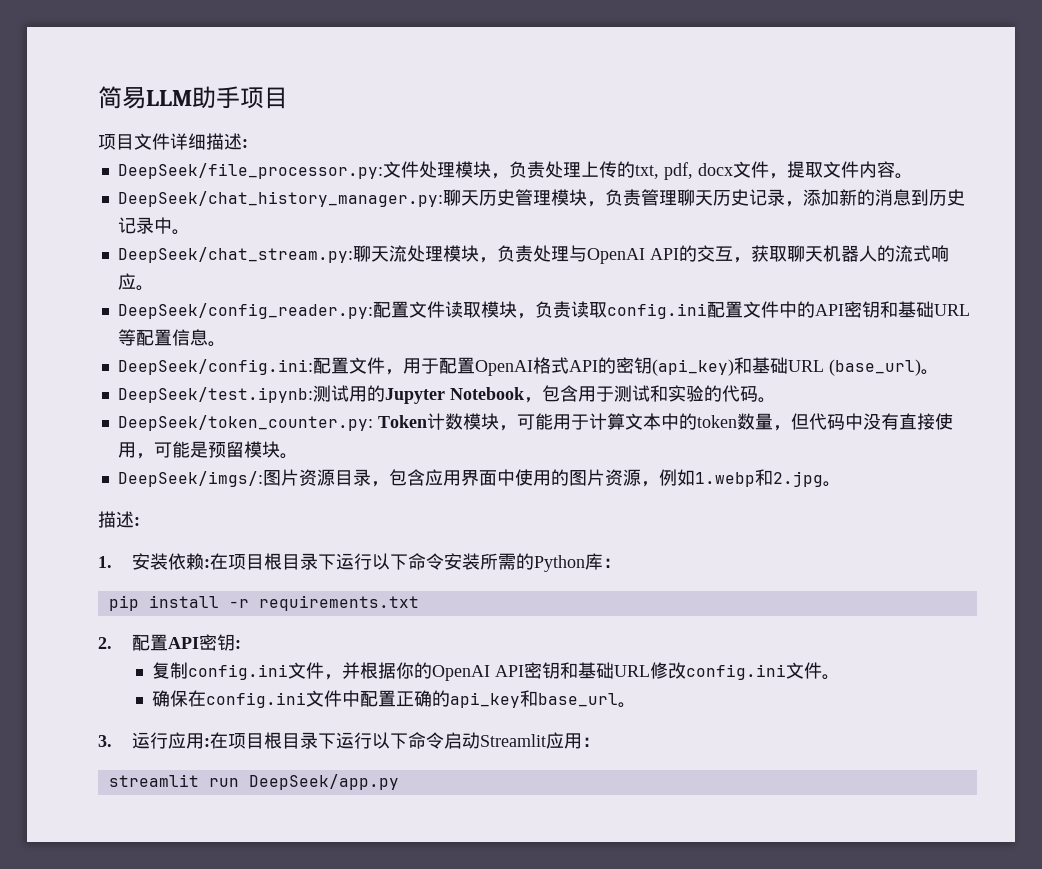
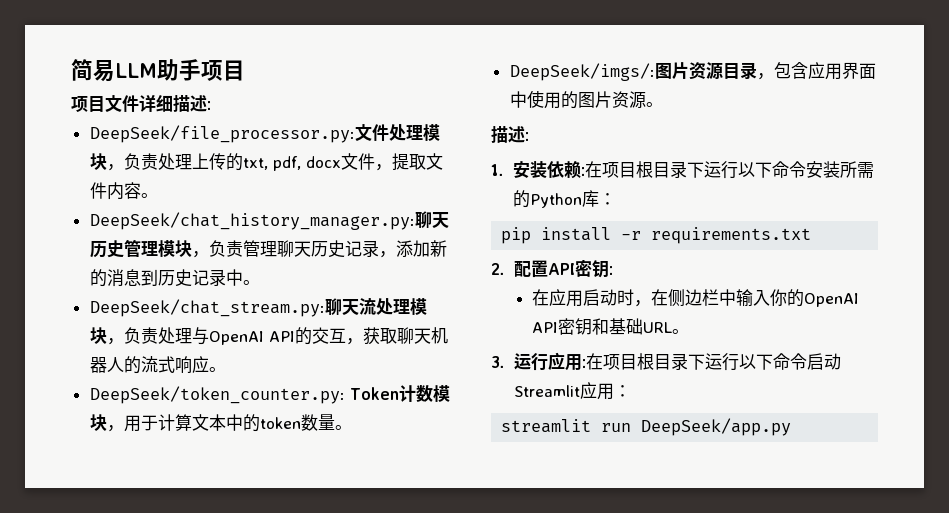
- DeepSeek/config_reader.py:配置文件读取模块，负责读取config.ini配置文件中的API密钥和基础URL等配置信息。
- DeepSeek/config.ini:配置文件，用于配置OpenAI格式API的密钥(api_key)和基础URL (base_url)。
- DeepSeek/test.ipynb:测试用的Jupyter Notebook，包含用于测试和实验的代码。
- DeepSeek/token_counter.py: Token计数模块，可能用于计算文本中的token数量，但代码中没有直接使用，可能是预留模块。
+ DeepSeek/token_counter.py: Token计数模块，用于计算文本中的token数量。
- DeepSeek/imgs/:图片资源目录，包含应用界面中使用的图片资源，例如1.webp和2.jpg。
+ DeepSeek/imgs/:图片资源目录，包含应用界面中使用的图片资源。
- 复制config.ini文件，并根据你的OpenAI API密钥和基础URL修改config.ini文件。
- 确保在config.ini文件中配置正确的api_key和base_url。
+ 在应用启动时，在侧边栏中输入你的OpenAI API密钥和基础URL。

